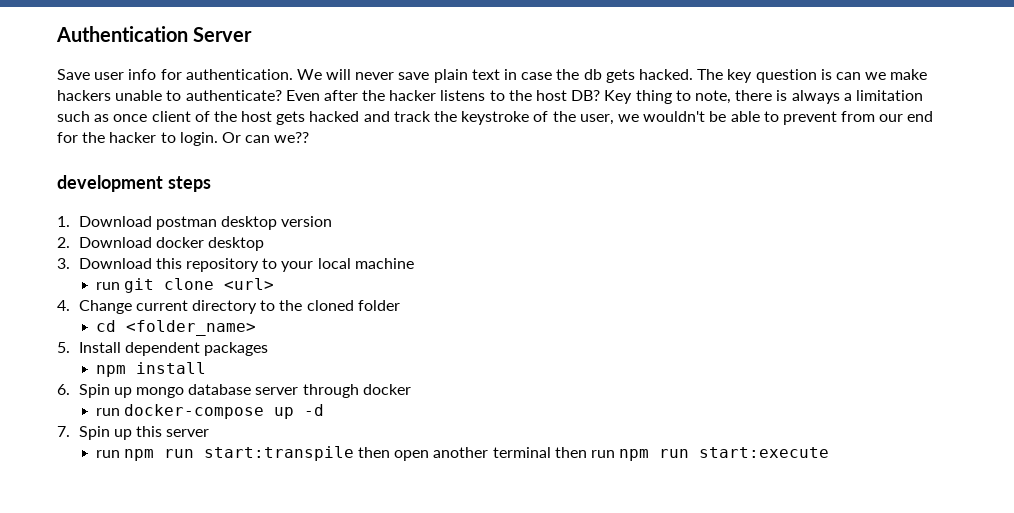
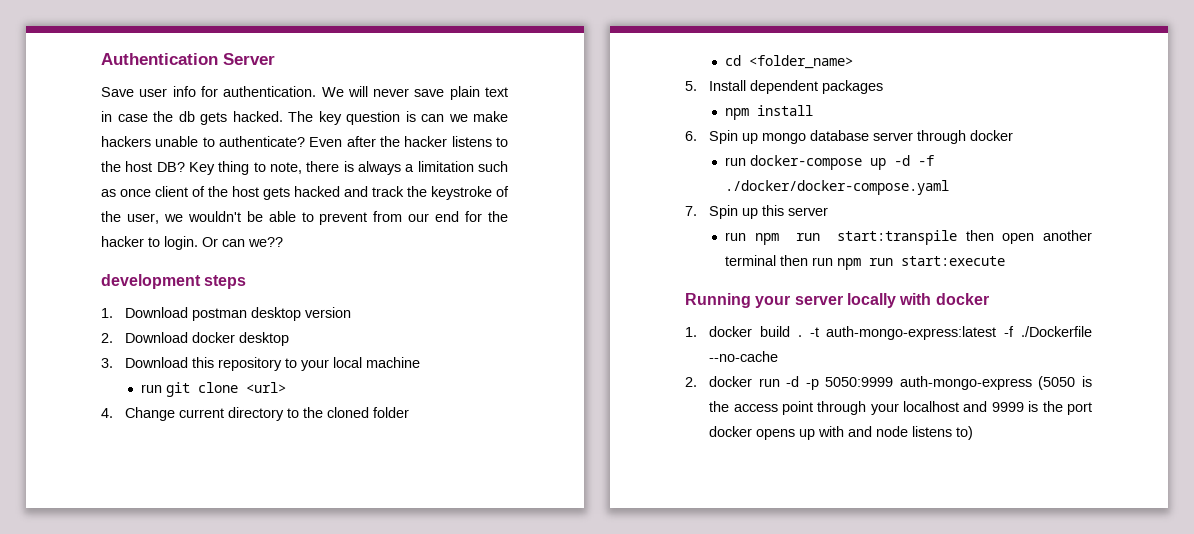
- run docker-compose up -d
+ run docker-compose up -d -f ./docker/docker-compose.yaml
+ Running your server locally with docker
+ 1. docker build . -t auth-mongo-express:latest -f ./Dockerfile --no-cache
+ 2. docker run -d -p 5050:9999 auth-mongo-express (5050 is the access point through your localhost and 9999 is the port docker opens up with and node listens to)

